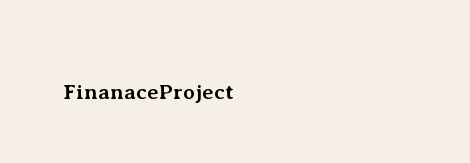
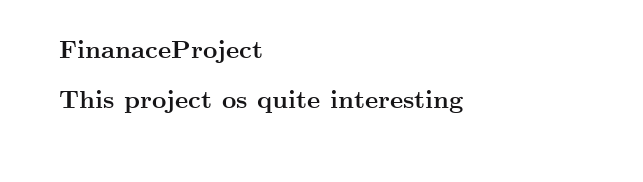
+ This project os quite interesting

